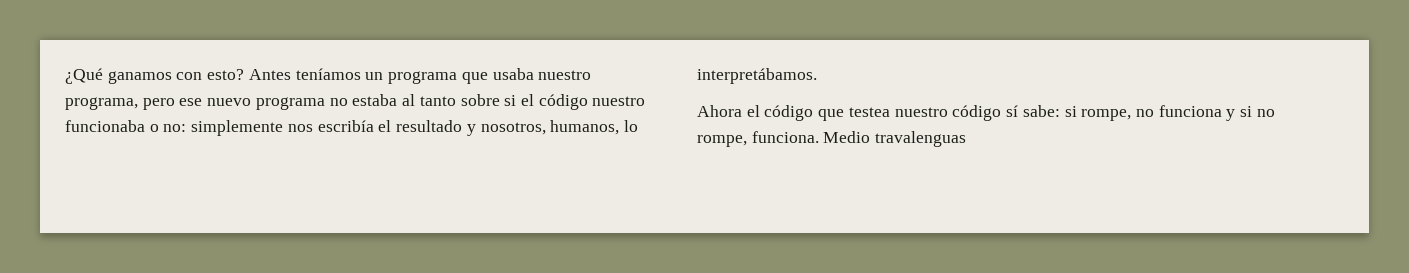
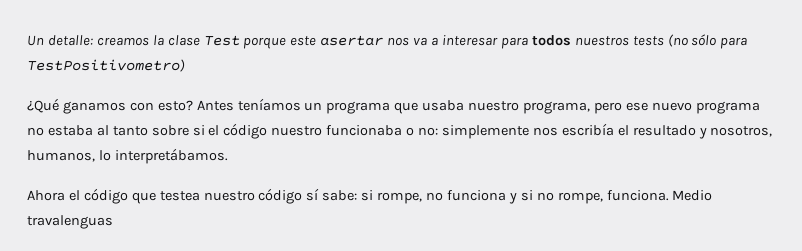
+ Un detalle: creamos la clase Test porque este asertar nos va a interesar para todos nuestros tests (no sólo para TestPositivometro)

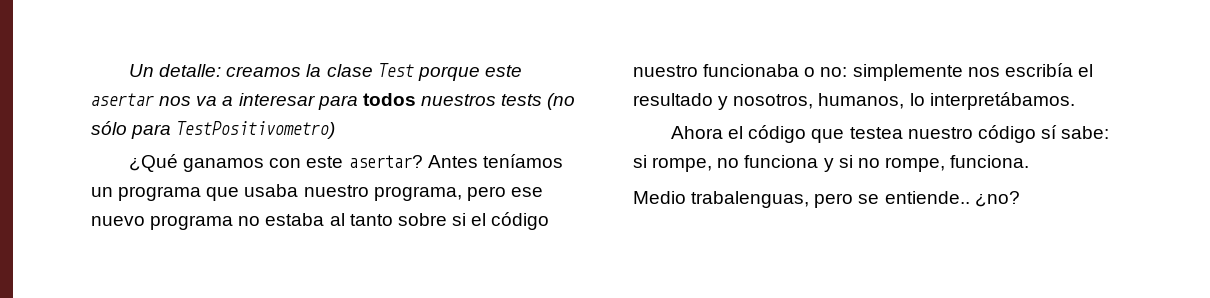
- ¿Qué ganamos con esto?
+ ¿Qué ganamos con este asertar?
- Ahora el código que testea nuestro código sí sabe: si rompe, no funciona y si no rompe, funciona. Medio travalenguas
+ Ahora el código que testea nuestro código sí sabe: si rompe, no funciona y si no rompe, funciona.
+ Medio trabalenguas, pero se entiende.. ¿no?

